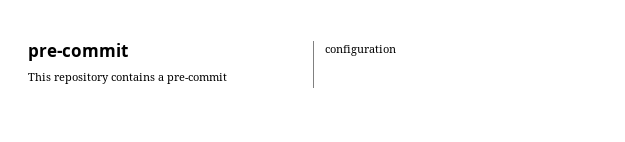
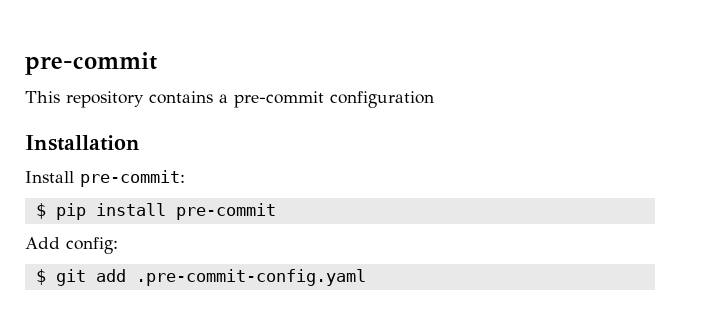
+ Installation
+ Install pre-commit:
+ $ pip install pre-commit
+ Add config:
+ $ git add .pre-commit-config.yaml

